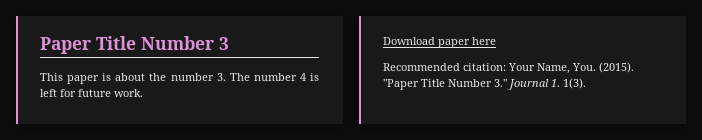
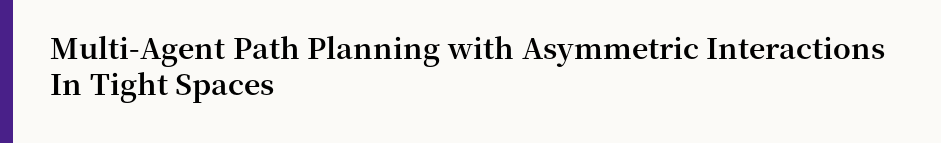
- Paper Title Number 3
- This paper is about the number 3. The number 4 is left for future work.
- Download paper here
- Recommended citation: Your Name, You. (2015). "Paper Title Number 3." Journal 1. 1(3).
+ Multi-Agent Path Planning with Asymmetric Interactions In Tight Spaces

